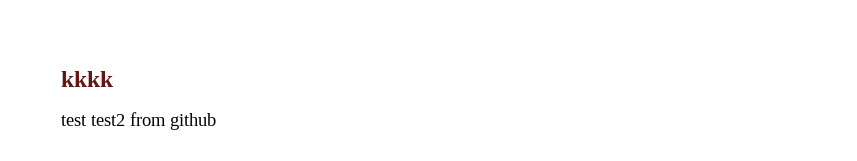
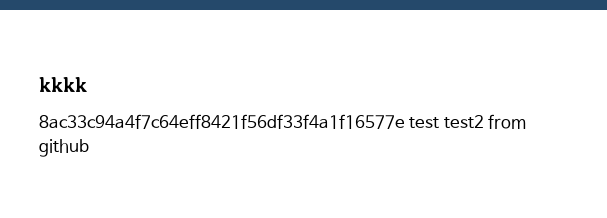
- test test2 from github
+ 8ac33c94a4f7c64eff8421f56df33f4a1f16577e test test2 from github

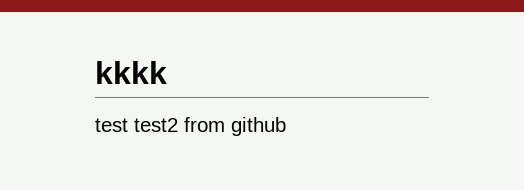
- 8ac33c94a4f7c64eff8421f56df33f4a1f16577e test test2 from github
+ test test2 from github

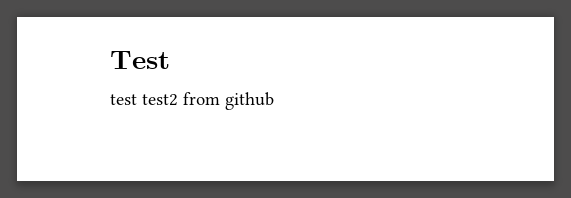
- kkkk
+ Test

